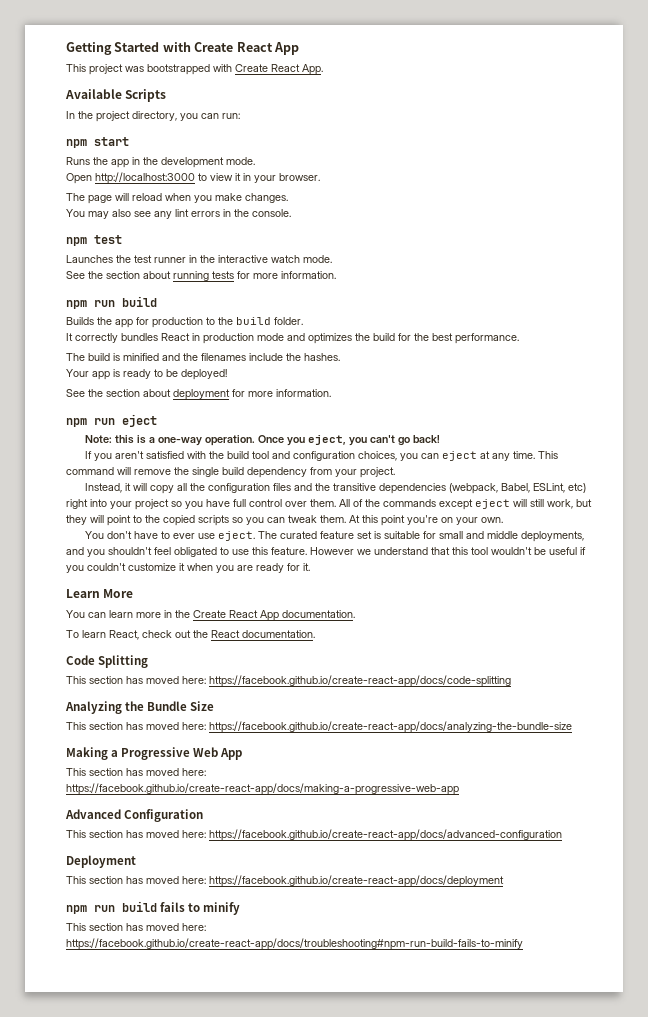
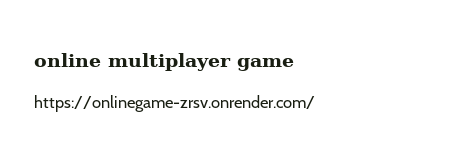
- Getting Started with Create React App
- This project was bootstrapped with Create React App.
- Available Scripts
- In the project directory, you can run:
- npm start
- Runs the app in the development mode.
- Open http://localhost:3000 to view it in your browser.
- The page will reload when you make changes.
- You may also see any lint errors in the console.
- npm test
- Launches the test runner in the interactive watch mode.
- See the section about running tests for more information.
- npm run build
- Builds the app for production to the build folder.
- It correctly bundles React in production mode and optimizes the build for the best performance.
- The build is minified and the filenames include the hashes.
- Your app is ready to be deployed!
- See the section about deployment for more information.
- npm run eject
- Note: this is a one-way operation. Once you eject, you can't go back!
- If you aren't satisfied with the build tool and configuration choices, you can eject at any time. This command will remove the single build dependency from your project.
- Instead, it will copy all the configuration files and the transitive dependencies (webpack, Babel, ESLint, etc) right into your project so you have full control over them. All of the commands except eject will still work, but they will point to the copied scripts so you can tweak them. At this point you're on your own.
- You don't have to ever use eject. The curated feature set is suitable for small and middle deployments, and you shouldn't feel obligated to use this feature. However we understand that this tool wouldn't be useful if you couldn't customize it when you are ready for it.
- Learn More
- You can learn more in the Create React App documentation.
- To learn React, check out the React documentation.
- Code Splitting
- This section has moved here: https://facebook.github.io/create-react-app/docs/code-splitting
- Analyzing the Bundle Size
- This section has moved here: https://facebook.github.io/create-react-app/docs/analyzing-the-bundle-size
- Making a Progressive Web App
- This section has moved here: https://facebook.github.io/create-react-app/docs/making-a-progressive-web-app
- Advanced Configuration
- This section has moved here: https://facebook.github.io/create-react-app/docs/advanced-configuration
- Deployment
- This section has moved here: https://facebook.github.io/create-react-app/docs/deployment
- npm run build fails to minify
- This section has moved here: https://facebook.github.io/create-react-app/docs/troubleshooting#npm-run-build-fails-to-minify
+ online multiplayer game
+ https://onlinegame-zrsv.onrender.com/

